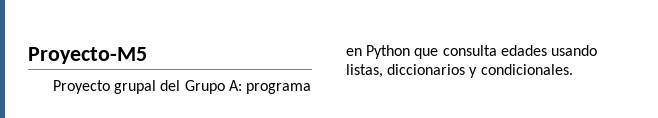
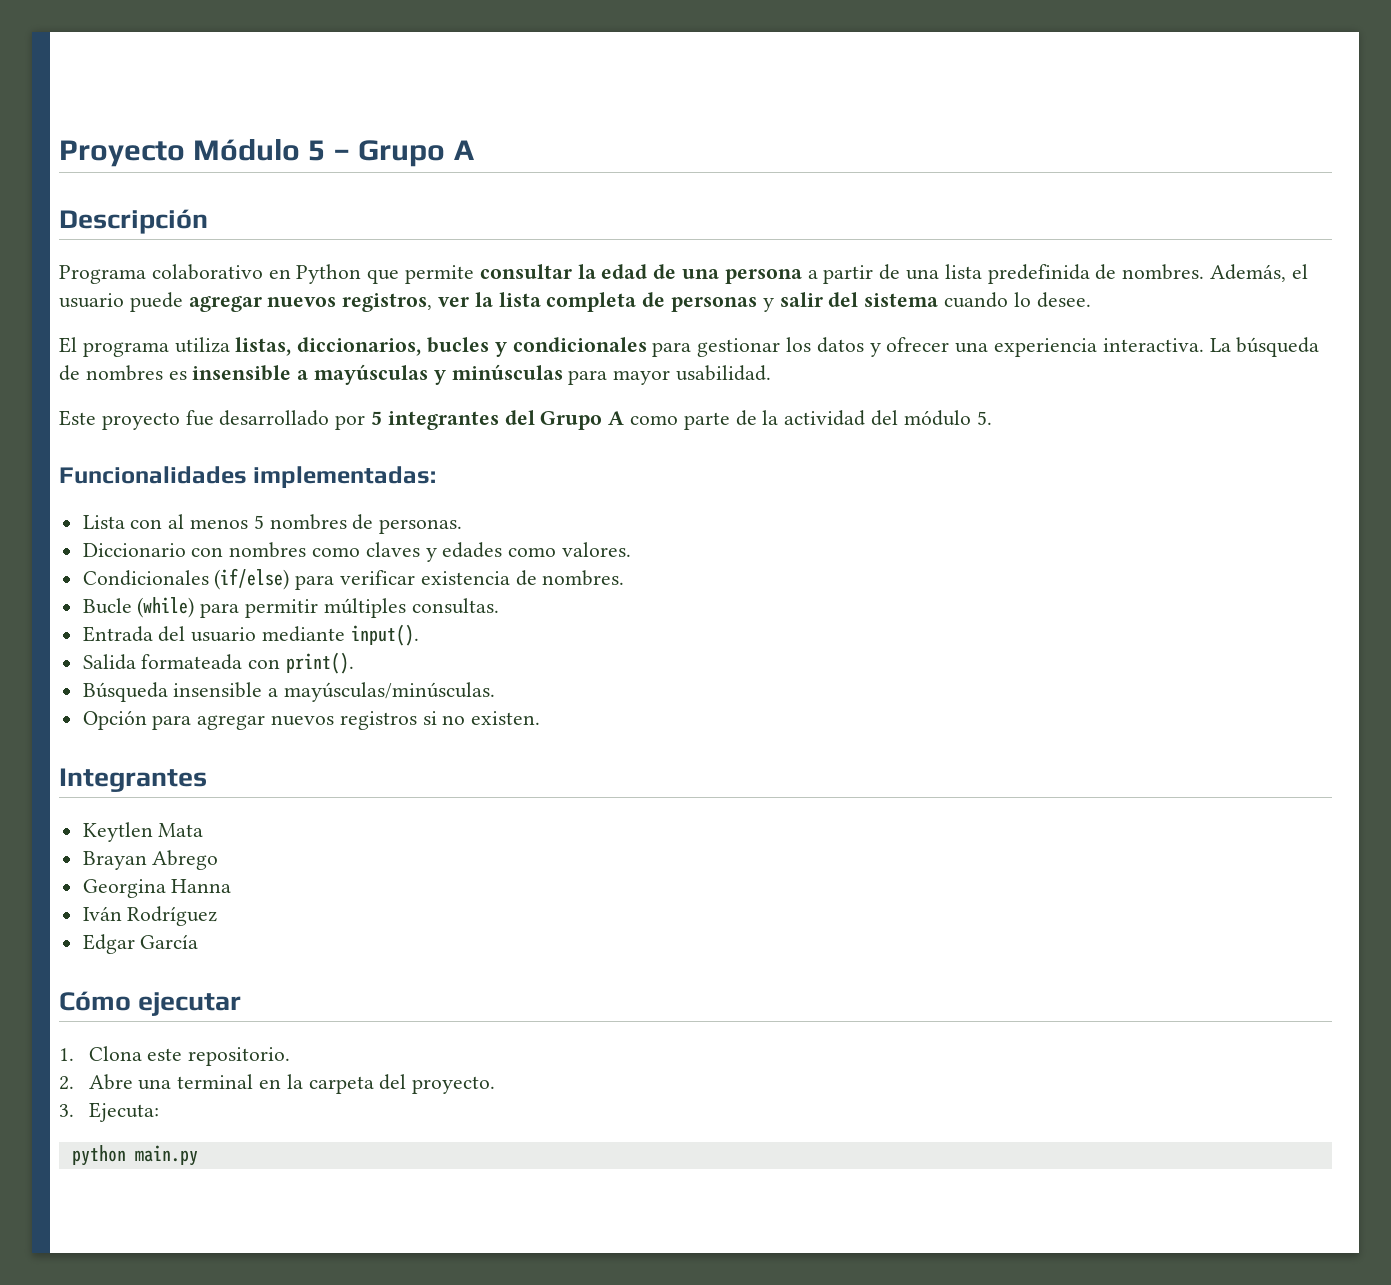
- Proyecto-M5
- Proyecto grupal del Grupo A: programa en Python que consulta edades usando listas, diccionarios y condicionales.
+ Proyecto Módulo 5 – Grupo A
+ Descripción
+ Programa colaborativo en Python que permite consultar la edad de una persona a partir de una lista predefinida de nombres. Además, el usuario puede agregar nuevos registros, ver la lista completa de personas y salir del sistema cuando lo desee.
+ El programa utiliza listas, diccionarios, bucles y condicionales para gestionar los datos y ofrecer una experiencia interactiva. La búsqueda de nombres es insensible a mayúsculas y minúsculas para mayor usabilidad.
+ Este proyecto fue desarrollado por 5 integrantes del Grupo A como parte de la actividad del módulo 5.
+ Funcionalidades implementadas:
+ Lista con al menos 5 nombres de personas.
+ Diccionario con nombres como claves y edades como valores.
+ Condicionales (if/else) para verificar existencia de nombres.
+ Bucle (while) para permitir múltiples consultas.
+ Entrada del usuario mediante input().
+ Salida formateada con print().
+ Búsqueda insensible a mayúsculas/minúsculas.
+ Opción para agregar nuevos registros si no existen.
+ Integrantes
+ Keytlen Mata
+ Brayan Abrego
+ Georgina Hanna
+ Iván Rodríguez
+ Edgar García
+ Cómo ejecutar
+ 1. Clona este repositorio.
+ 2. Abre una terminal en la carpeta del proyecto.
+ 3. Ejecuta:
+ python main.py

